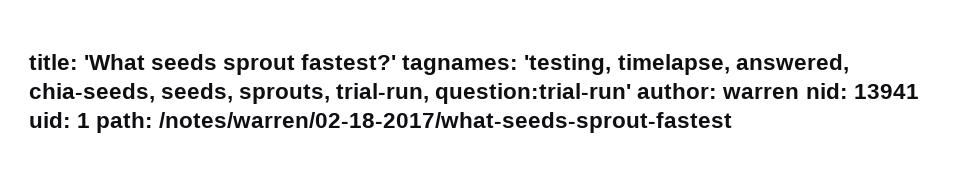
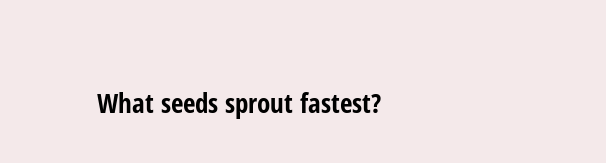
- title: 'What seeds sprout fastest?' tagnames: 'testing, timelapse, answered, chia-seeds, seeds, sprouts, trial-run, question:trial-run' author: warren nid: 13941 uid: 1 path: /notes/warren/02-18-2017/what-seeds-sprout-fastest
+ What seeds sprout fastest?

